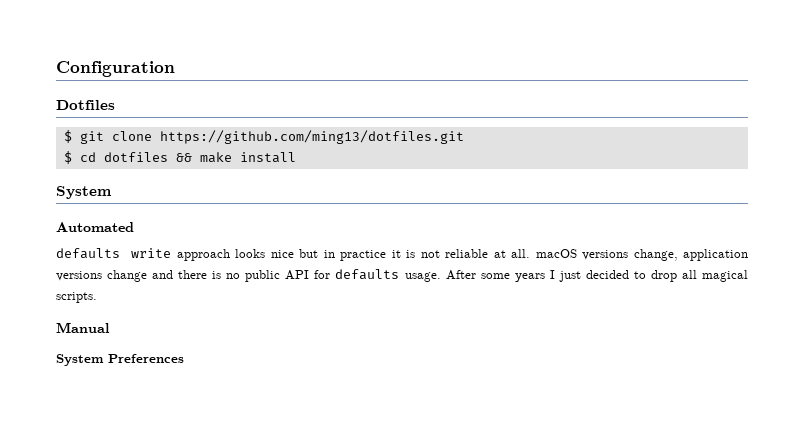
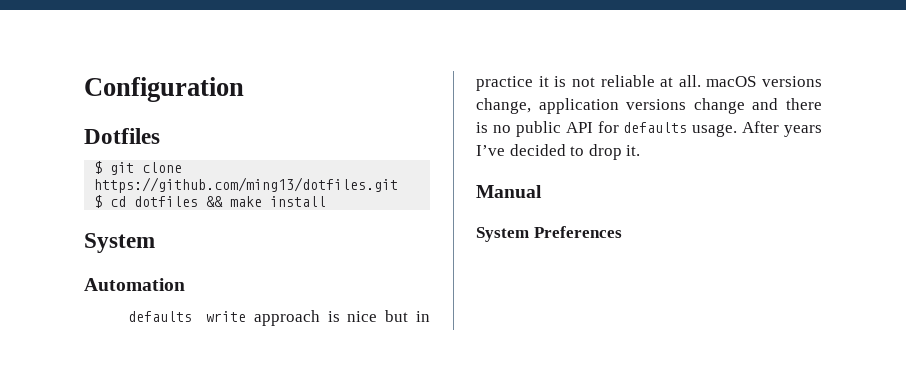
- Automated
+ Automation
- defaults write approach looks nice but in practice it is not reliable at all. macOS versions change, application versions change and there is no public API for defaults usage.
+ defaults write approach is nice but in practice it is not reliable at all. macOS versions change, application versions change and there is no public API for defaults usage.
- After some years I just decided to drop all magical scripts.
+ After years I’ve decided to drop it.

